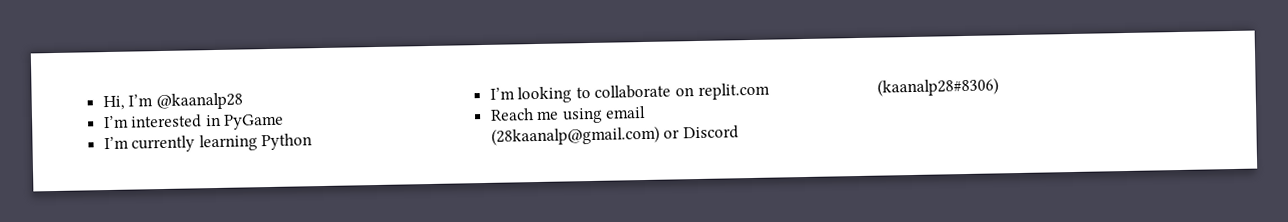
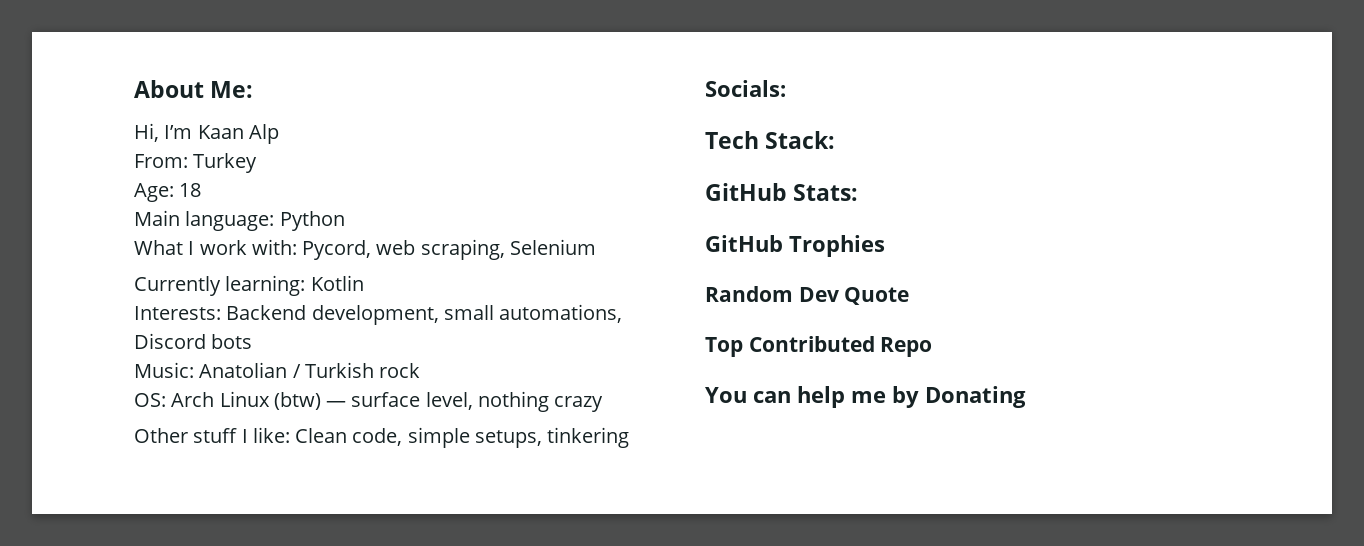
- Hi, I’m @kaanalp28
- I’m interested in PyGame
- I’m currently learning Python
- I’m looking to collaborate on replit.com
- Reach me using email (28kaanalp@gmail.com) or Discord (kaanalp28#8306)
+ About Me:
+ Hi, I’m Kaan Alp
+ From: Turkey
+ Age: 18
+ Main language: Python
+ What I work with: Pycord, web scraping, Selenium
+ Currently learning: Kotlin
+ Interests: Backend development, small automations, Discord bots
+ Music: Anatolian / Turkish rock
+ OS: Arch Linux (btw) — surface level, nothing crazy
+ Other stuff I like: Clean code, simple setups, tinkering
+ Socials:
+ Tech Stack:
+ GitHub Stats:
+ GitHub Trophies
+ Random Dev Quote
+ Top Contributed Repo
+ You can help me by Donating

